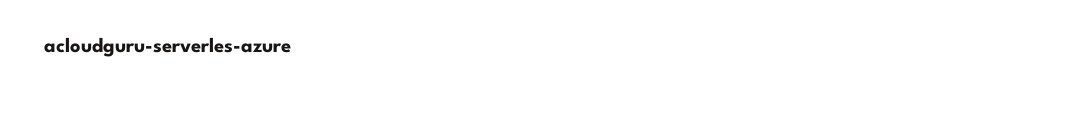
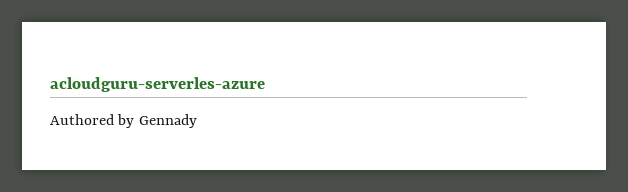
+ Authored by Gennady

